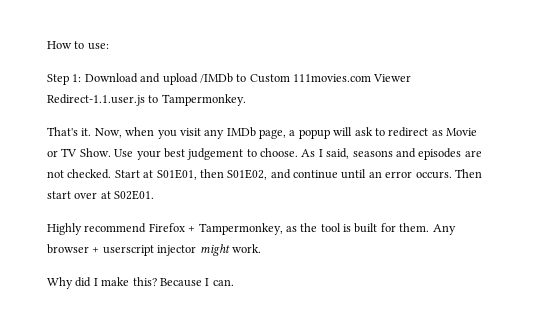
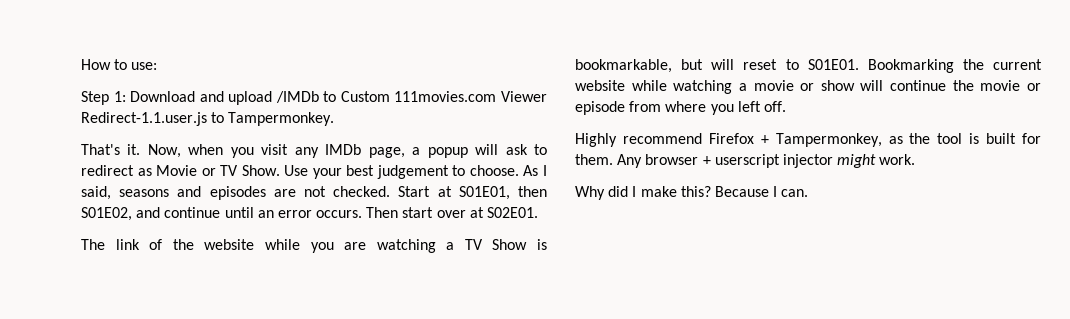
+ The link of the website while you are watching a TV Show is bookmarkable, but will reset to S01E01. Bookmarking the current website while watching a movie or show will continue the movie or episode from where you left off.

